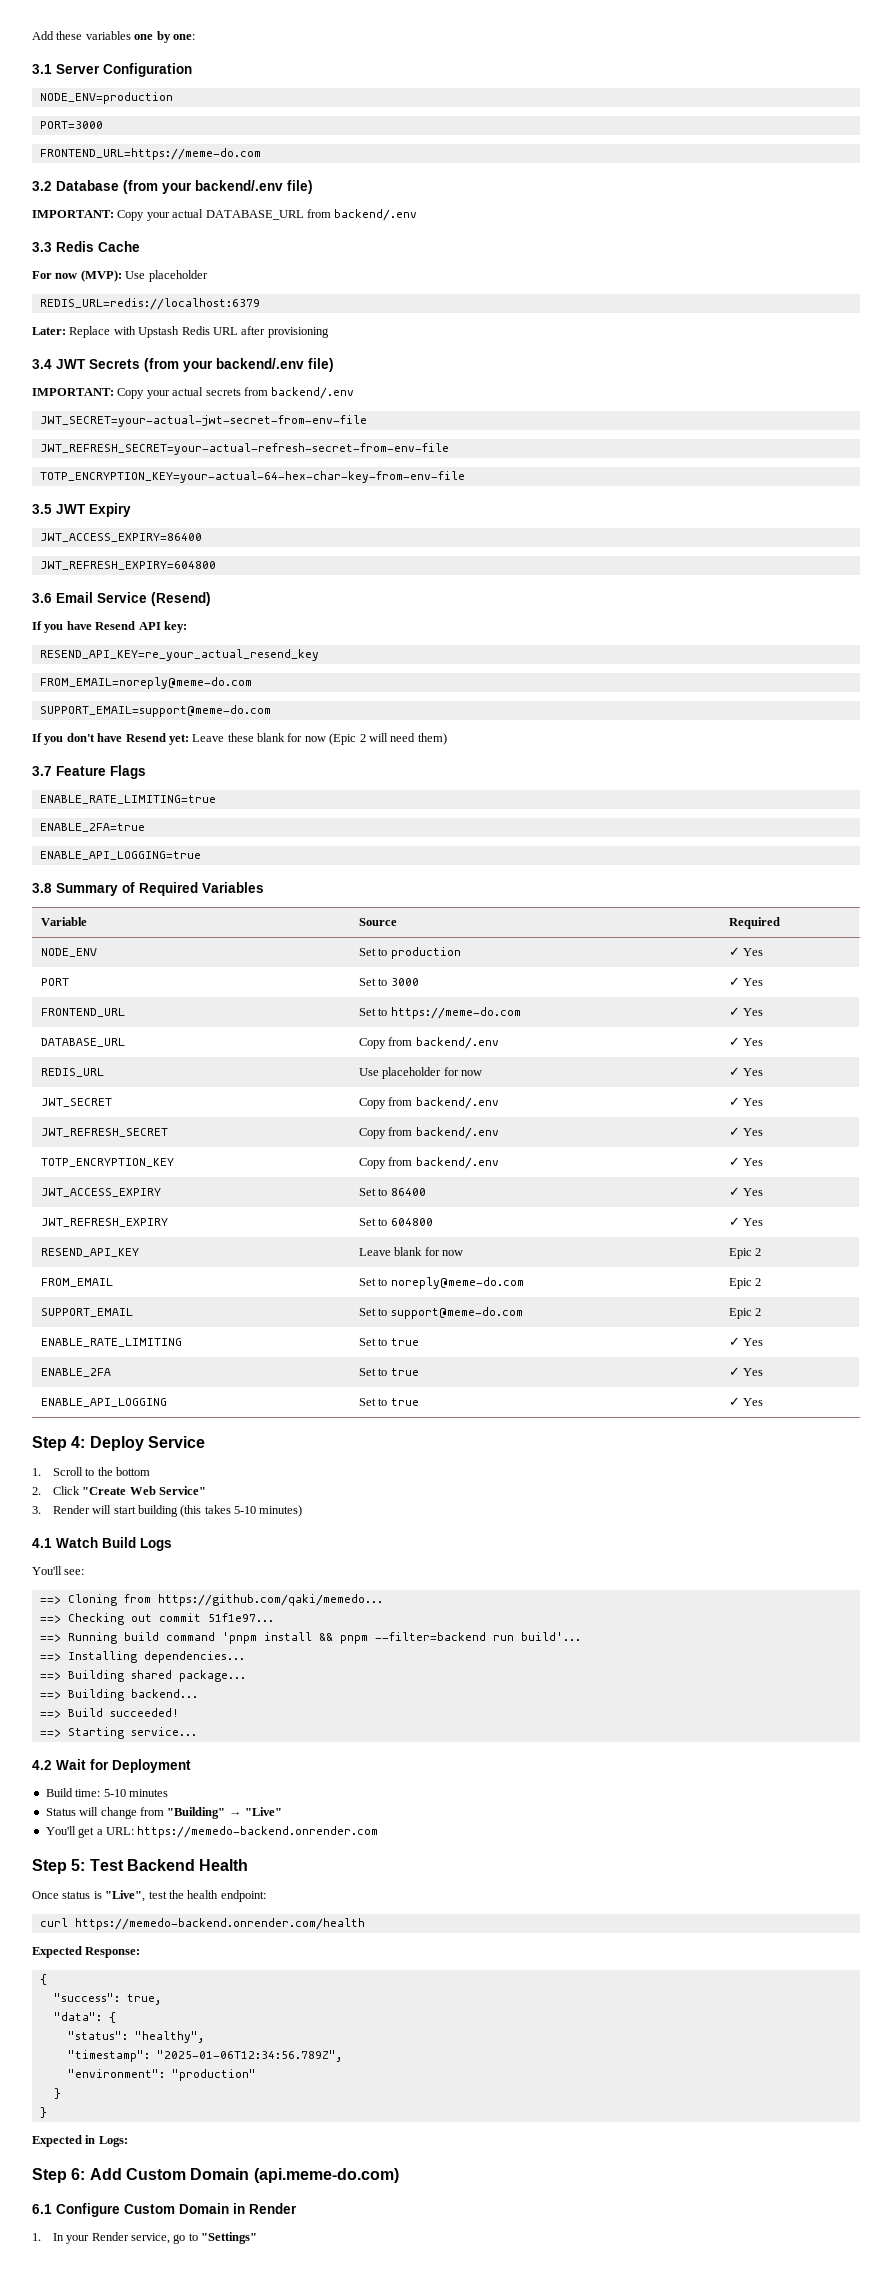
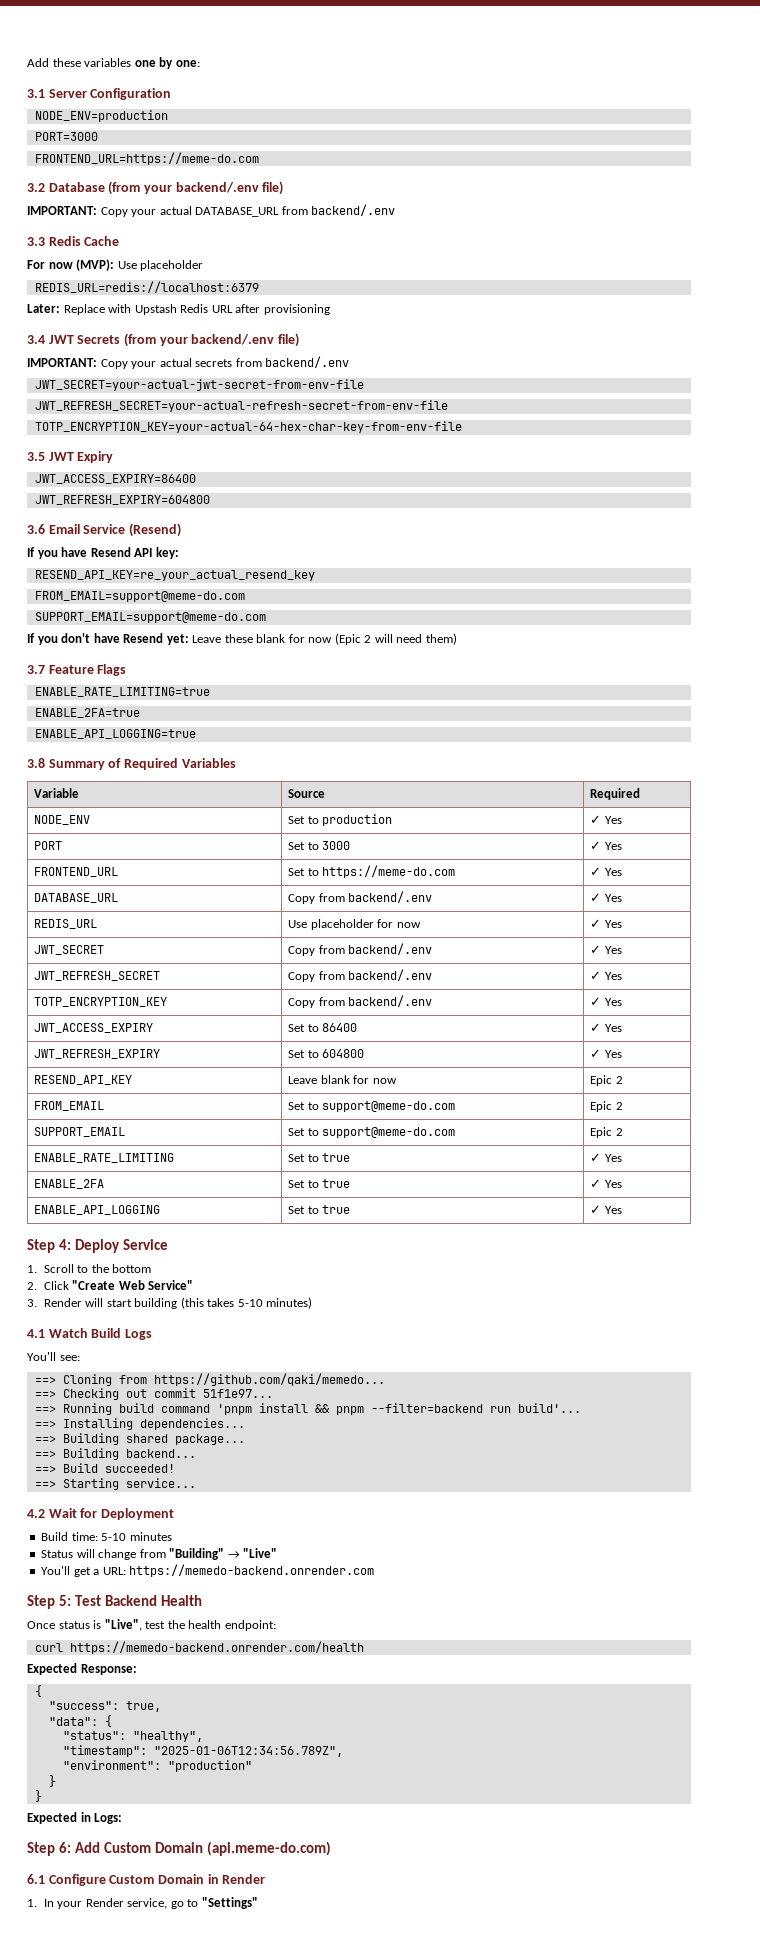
- FROM_EMAIL=noreply@meme-do.com
+ FROM_EMAIL=support@meme-do.com
- FROM_EMAIL | Set to noreply@meme-do.com | Epic 2
+ FROM_EMAIL | Set to support@meme-do.com | Epic 2

